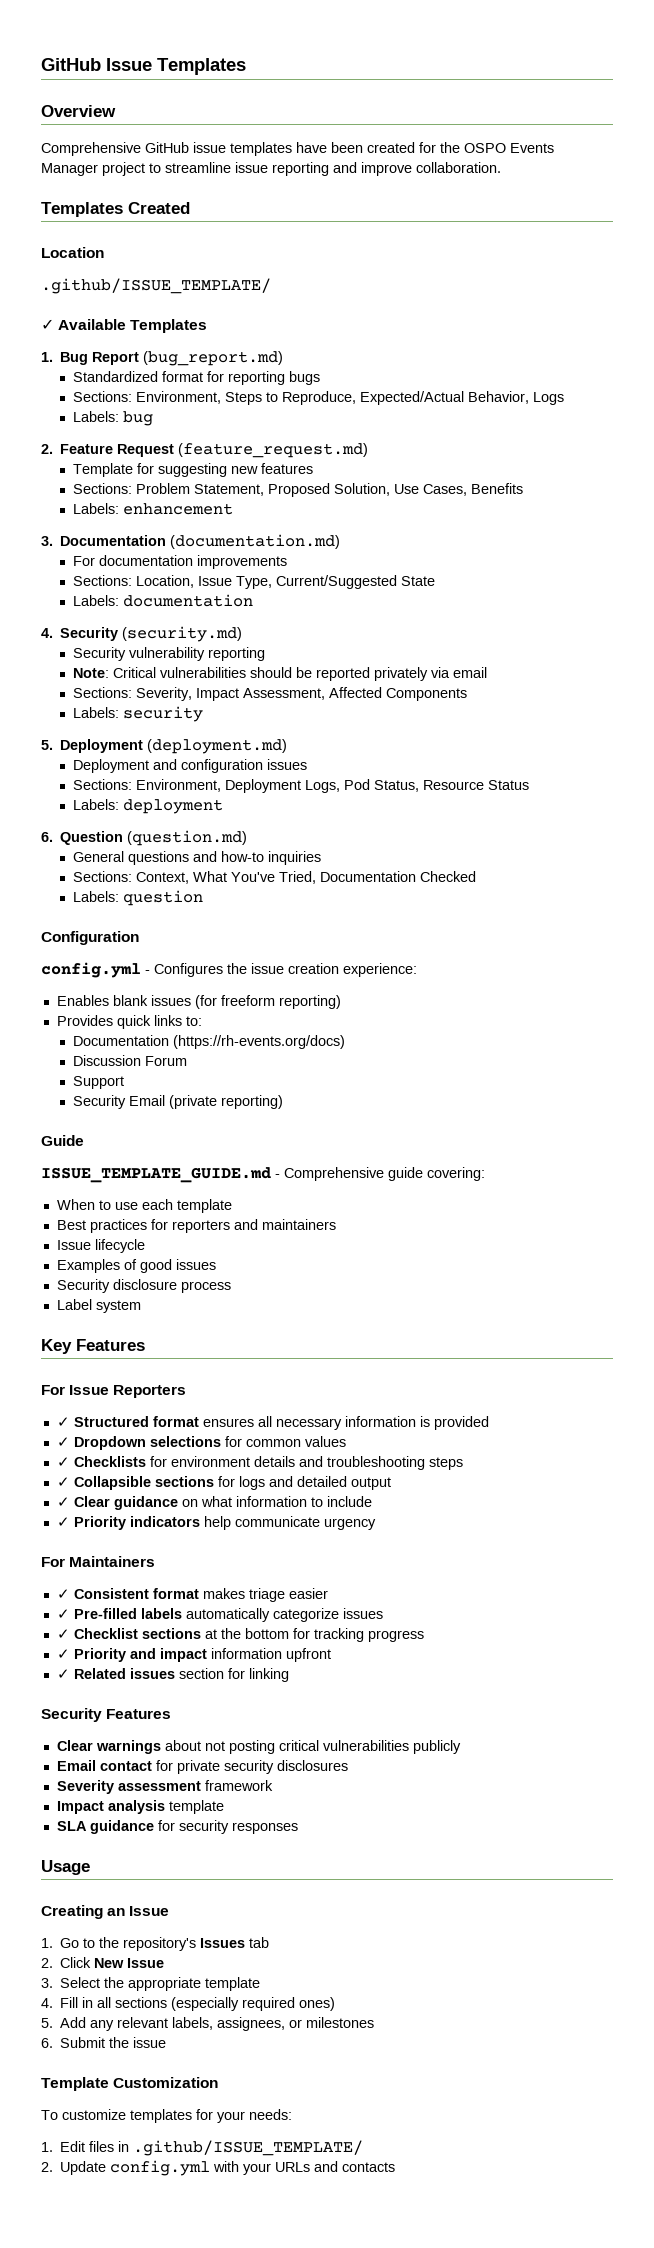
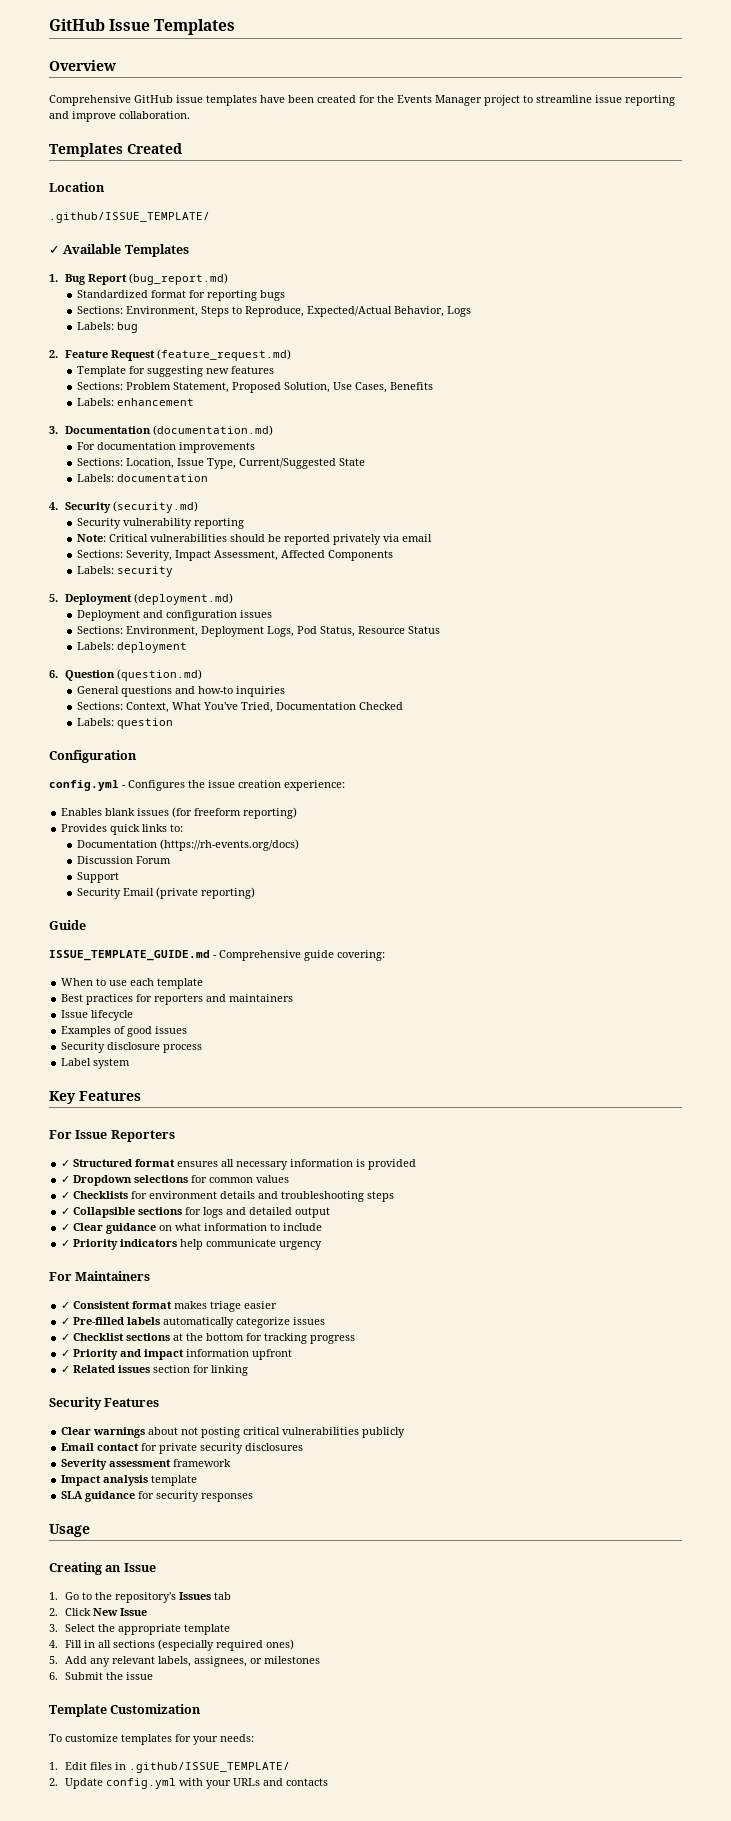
- Comprehensive GitHub issue templates have been created for the OSPO Events Manager project to streamline issue reporting and improve collaboration.
+ Comprehensive GitHub issue templates have been created for the Events Manager project to streamline issue reporting and improve collaboration.

